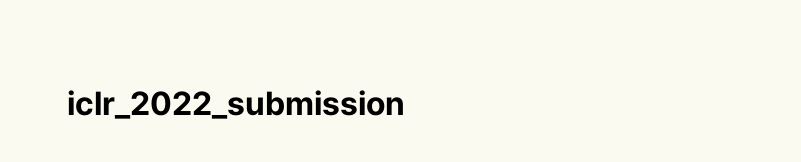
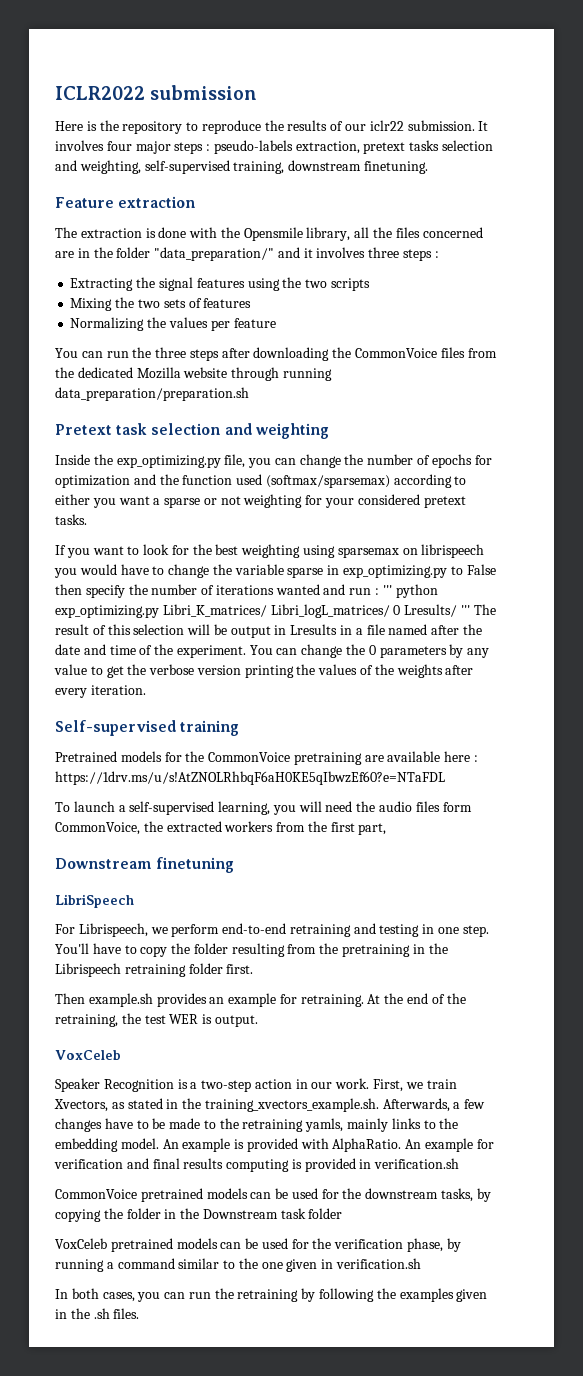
- iclr_2022_submission
+ ICLR2022 submission
+ Here is the repository to reproduce the results of our iclr22 submission. It involves four major steps : pseudo-labels extraction, pretext tasks selection and weighting, self-supervised training, downstream finetuning.
+ Feature extraction
+ The extraction is done with the Opensmile library, all the files concerned are in the folder "data_preparation/" and it involves three steps :
+ Extracting the signal features using the two scripts
+ Mixing the two sets of features
+ Normalizing the values per feature
+ You can run the three steps after downloading the CommonVoice files from the dedicated Mozilla website through running data_preparation/preparation.sh
+ Pretext task selection and weighting
+ Inside the exp_optimizing.py file, you can change the number of epochs for optimization and the function used (softmax/sparsemax) according to either you want a sparse or not weighting for your considered pretext tasks.
+ If you want to look for the best weighting using sparsemax on librispeech you would have to change the variable sparse in exp_optimizing.py to False then specify the number of iterations wanted and run : ''' python exp_optimizing.py Libri_K_matrices/ Libri_logL_matrices/ 0 Lresults/ ''' The result of this selection will be output in Lresults in a file named after the date and time of the experiment. You can change the 0 parameters by any value to get the verbose version printing the values of the weights after every iteration.
+ Self-supervised training
+ Pretrained models for the CommonVoice pretraining are available here : https://1drv.ms/u/s!AtZNOLRhbqF6aH0KE5qIbwzEf60?e=NTaFDL
+ To launch a self-supervised learning, you will need the audio files form CommonVoice, the extracted workers from the first part,
+ Downstream finetuning
+ LibriSpeech
+ For Librispeech, we perform end-to-end retraining and testing in one step. You'll have to copy the folder resulting from the pretraining in the Librispeech retraining folder first.
+ Then example.sh provides an example for retraining. At the end of the retraining, the test WER is output.
+ VoxCeleb
+ Speaker Recognition is a two-step action in our work. First, we train Xvectors, as stated in the training_xvectors_example.sh. Afterwards, a few changes have to be made to the retraining yamls, mainly links to the embedding model. An example is provided with AlphaRatio. An example for verification and final results computing is provided in verification.sh
+ CommonVoice pretrained models can be used for the downstream tasks, by copying the folder in the Downstream task folder
+ VoxCeleb pretrained models can be used for the verification phase, by running a command similar to the one given in verification.sh
+ In both cases, you can run the retraining by following the examples given in the .sh files.

